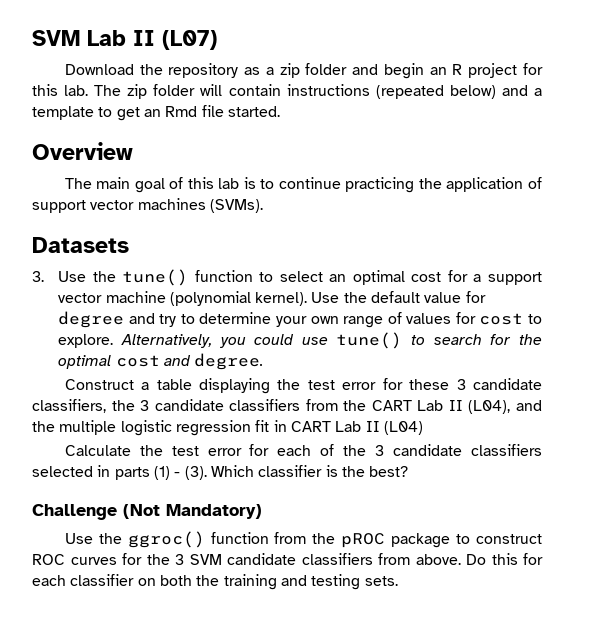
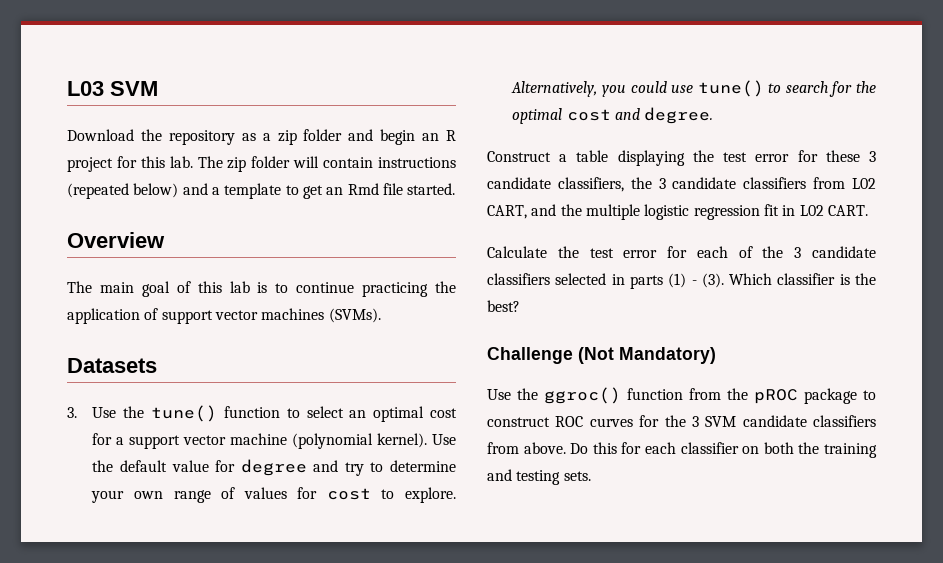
- SVM Lab II (L07)
+ L03 SVM
- Construct a table displaying the test error for these 3 candidate classifiers, the 3 candidate classifiers from the CART Lab II (L04), and the multiple logistic regression fit in CART Lab II (L04)
+ Construct a table displaying the test error for these 3 candidate classifiers, the 3 candidate classifiers from L02 CART, and the multiple logistic regression fit in L02 CART.

